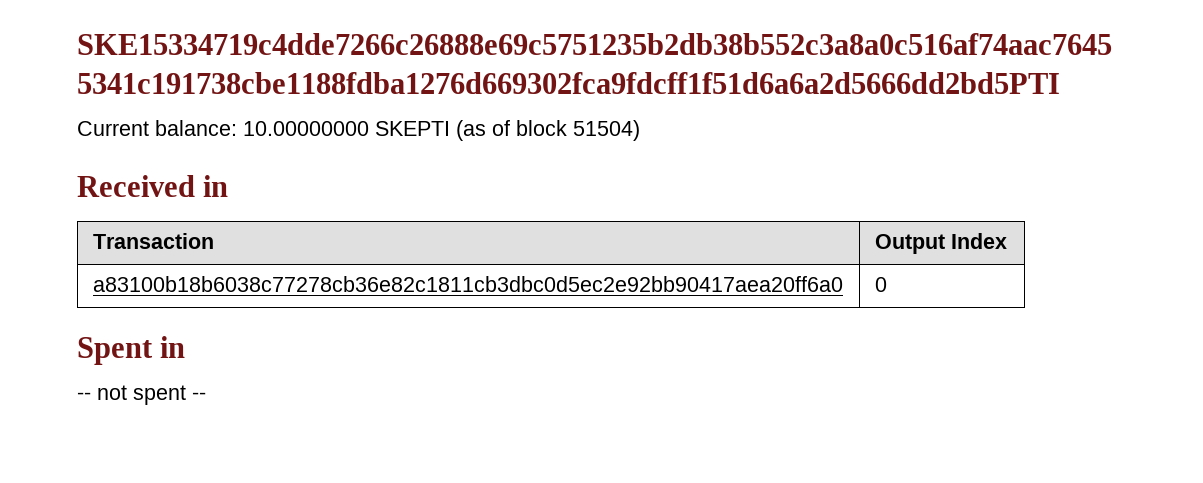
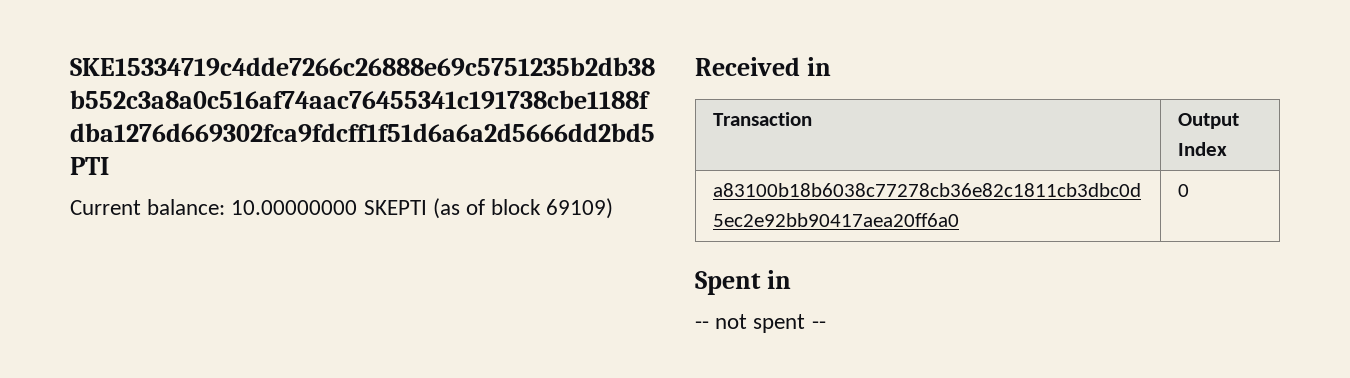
- Current balance: 10.00000000 SKEPTI (as of block 51504)
+ Current balance: 10.00000000 SKEPTI (as of block 69109)

